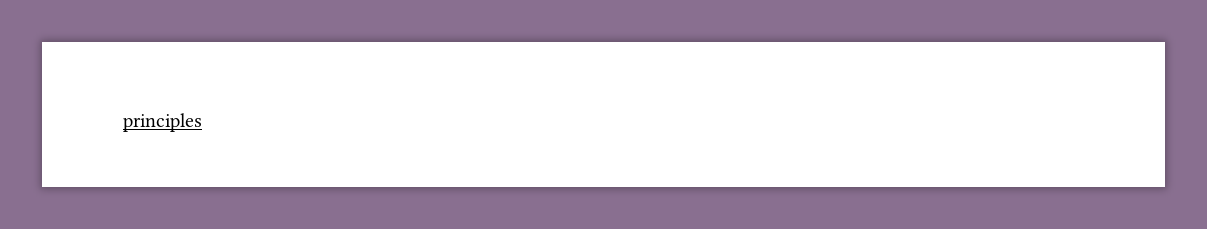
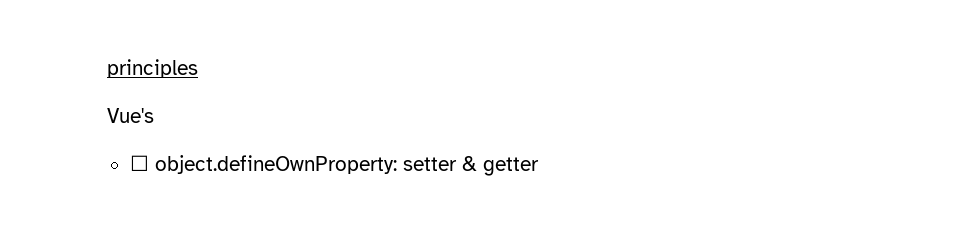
+ Vue's
+ ☐ object.defineOwnProperty: setter & getter

